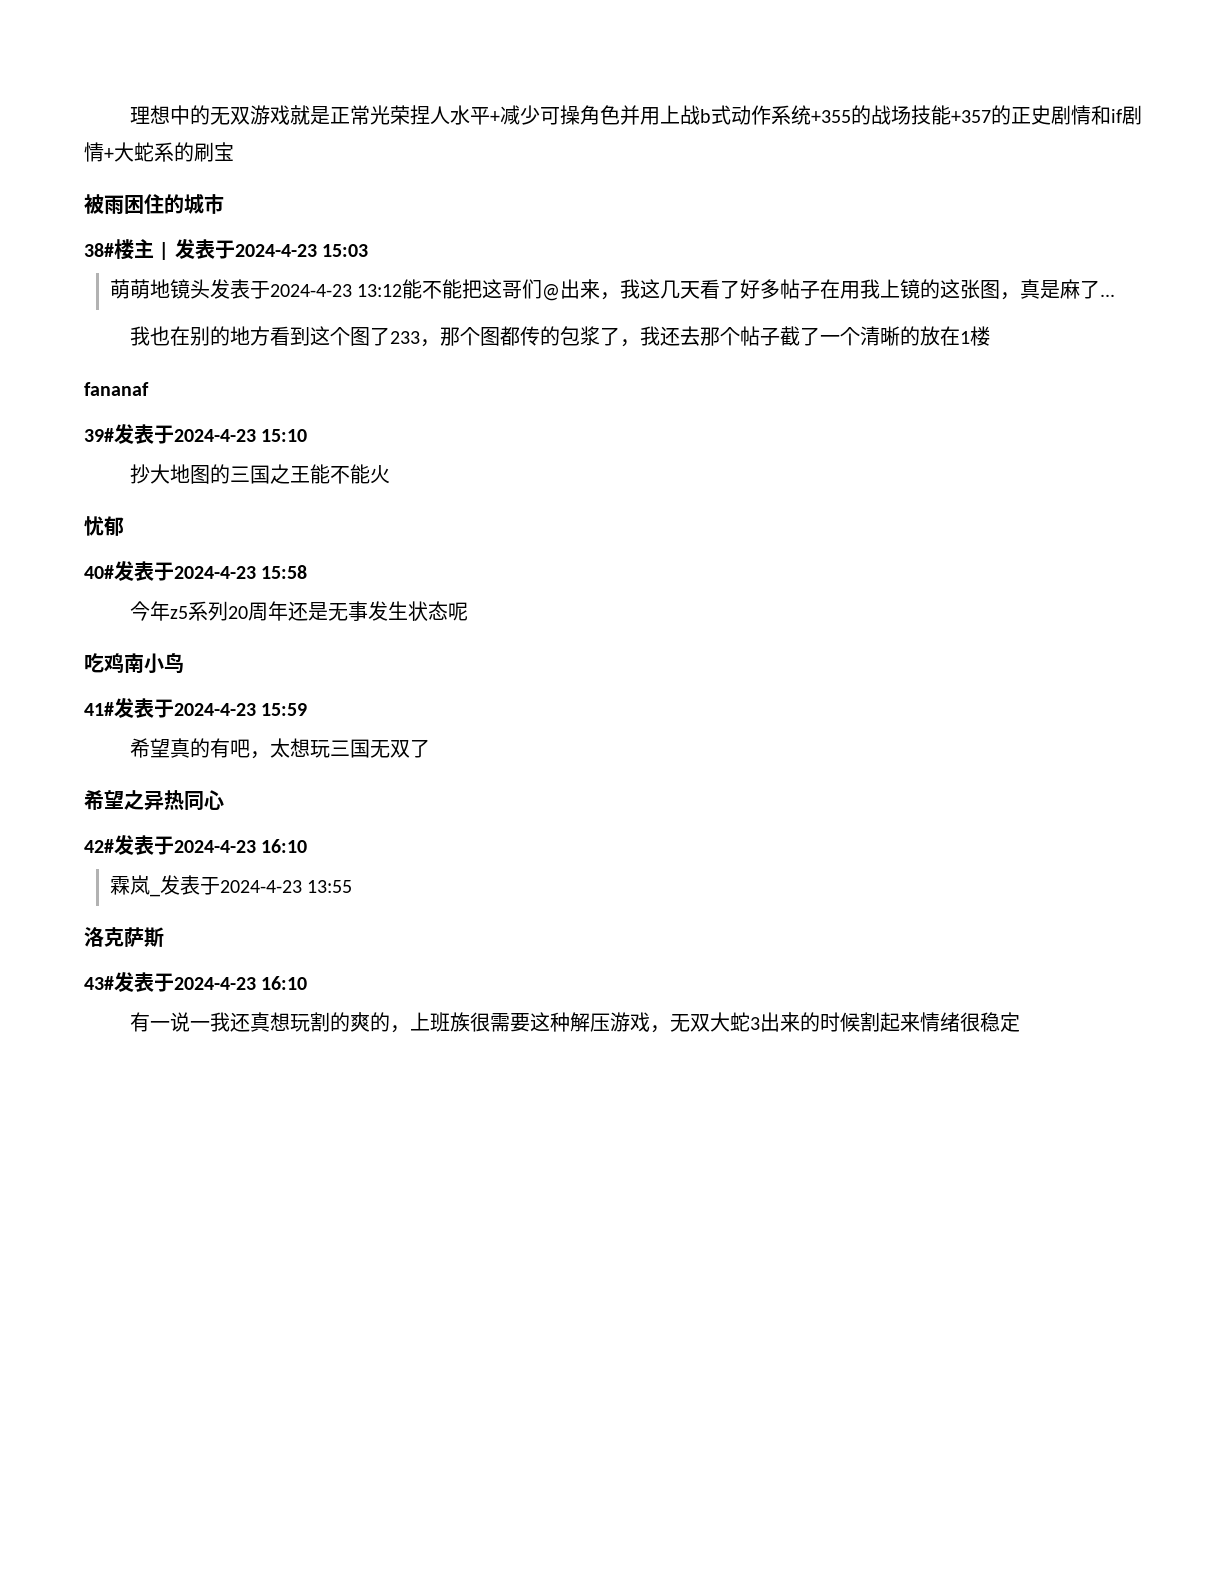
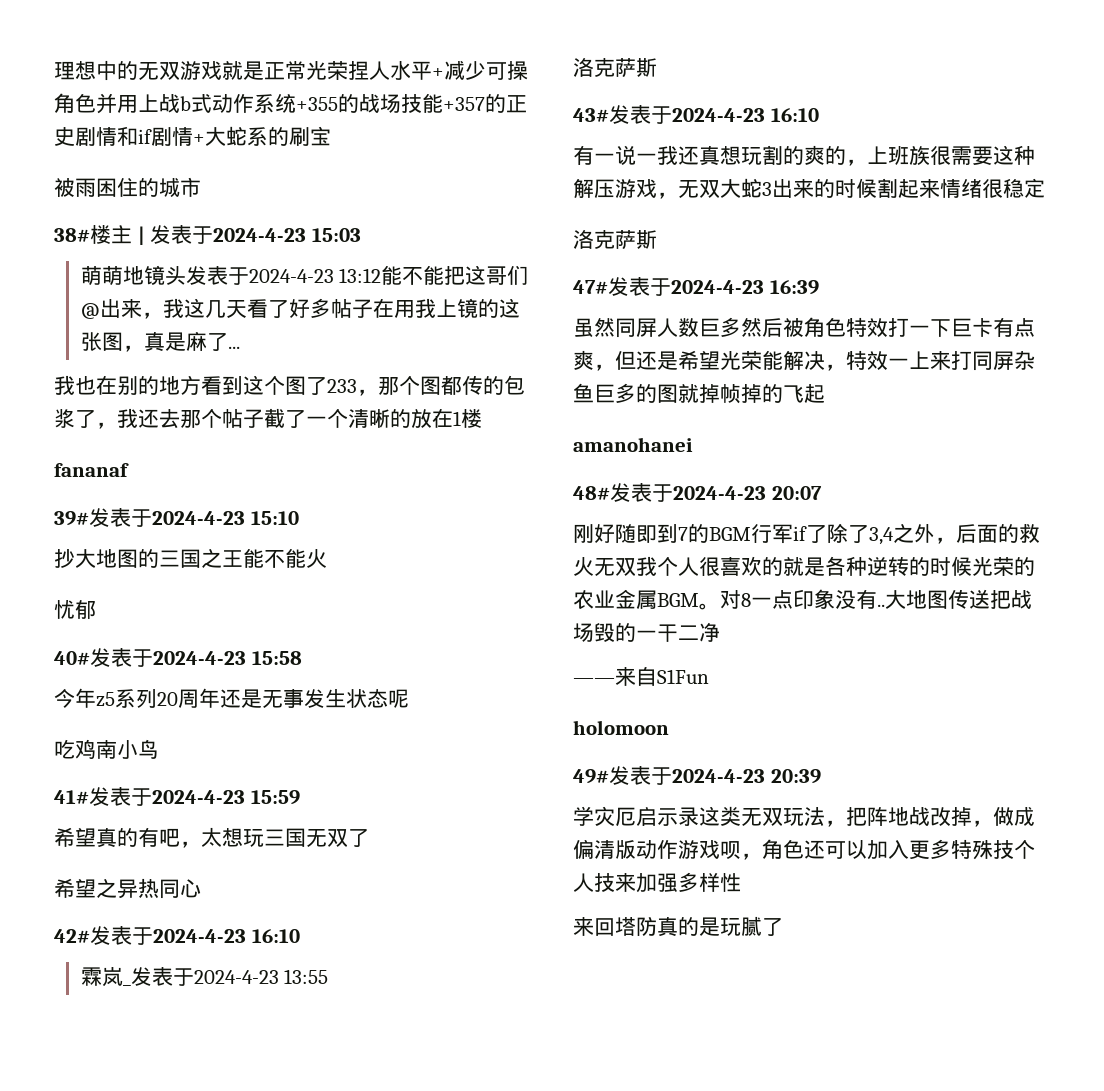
  有一说一我还真想玩割的爽的，上班族很需要这种解压游戏，无双大蛇3出来的时候割起来情绪很稳定
+ 洛克萨斯
+ 47#发表于2024-4-23 16:39
+ 虽然同屏人数巨多然后被角色特效打一下巨卡有点爽，但还是希望光荣能解决，特效一上来打同屏杂鱼巨多的图就掉帧掉的飞起
+ amanohanei
+ 48#发表于2024-4-23 20:07
+ 刚好随即到7的BGM行军if了除了3,4之外，后面的救火无双我个人很喜欢的就是各种逆转的时候光荣的农业金属BGM。对8一点印象没有..大地图传送把战场毁的一干二净
+ ——来自S1Fun
+ holomoon
+ 49#发表于2024-4-23 20:39
+ 学灾厄启示录这类无双玩法，把阵地战改掉，做成偏清版动作游戏呗，角色还可以加入更多特殊技个人技来加强多样性
+ 来回塔防真的是玩腻了

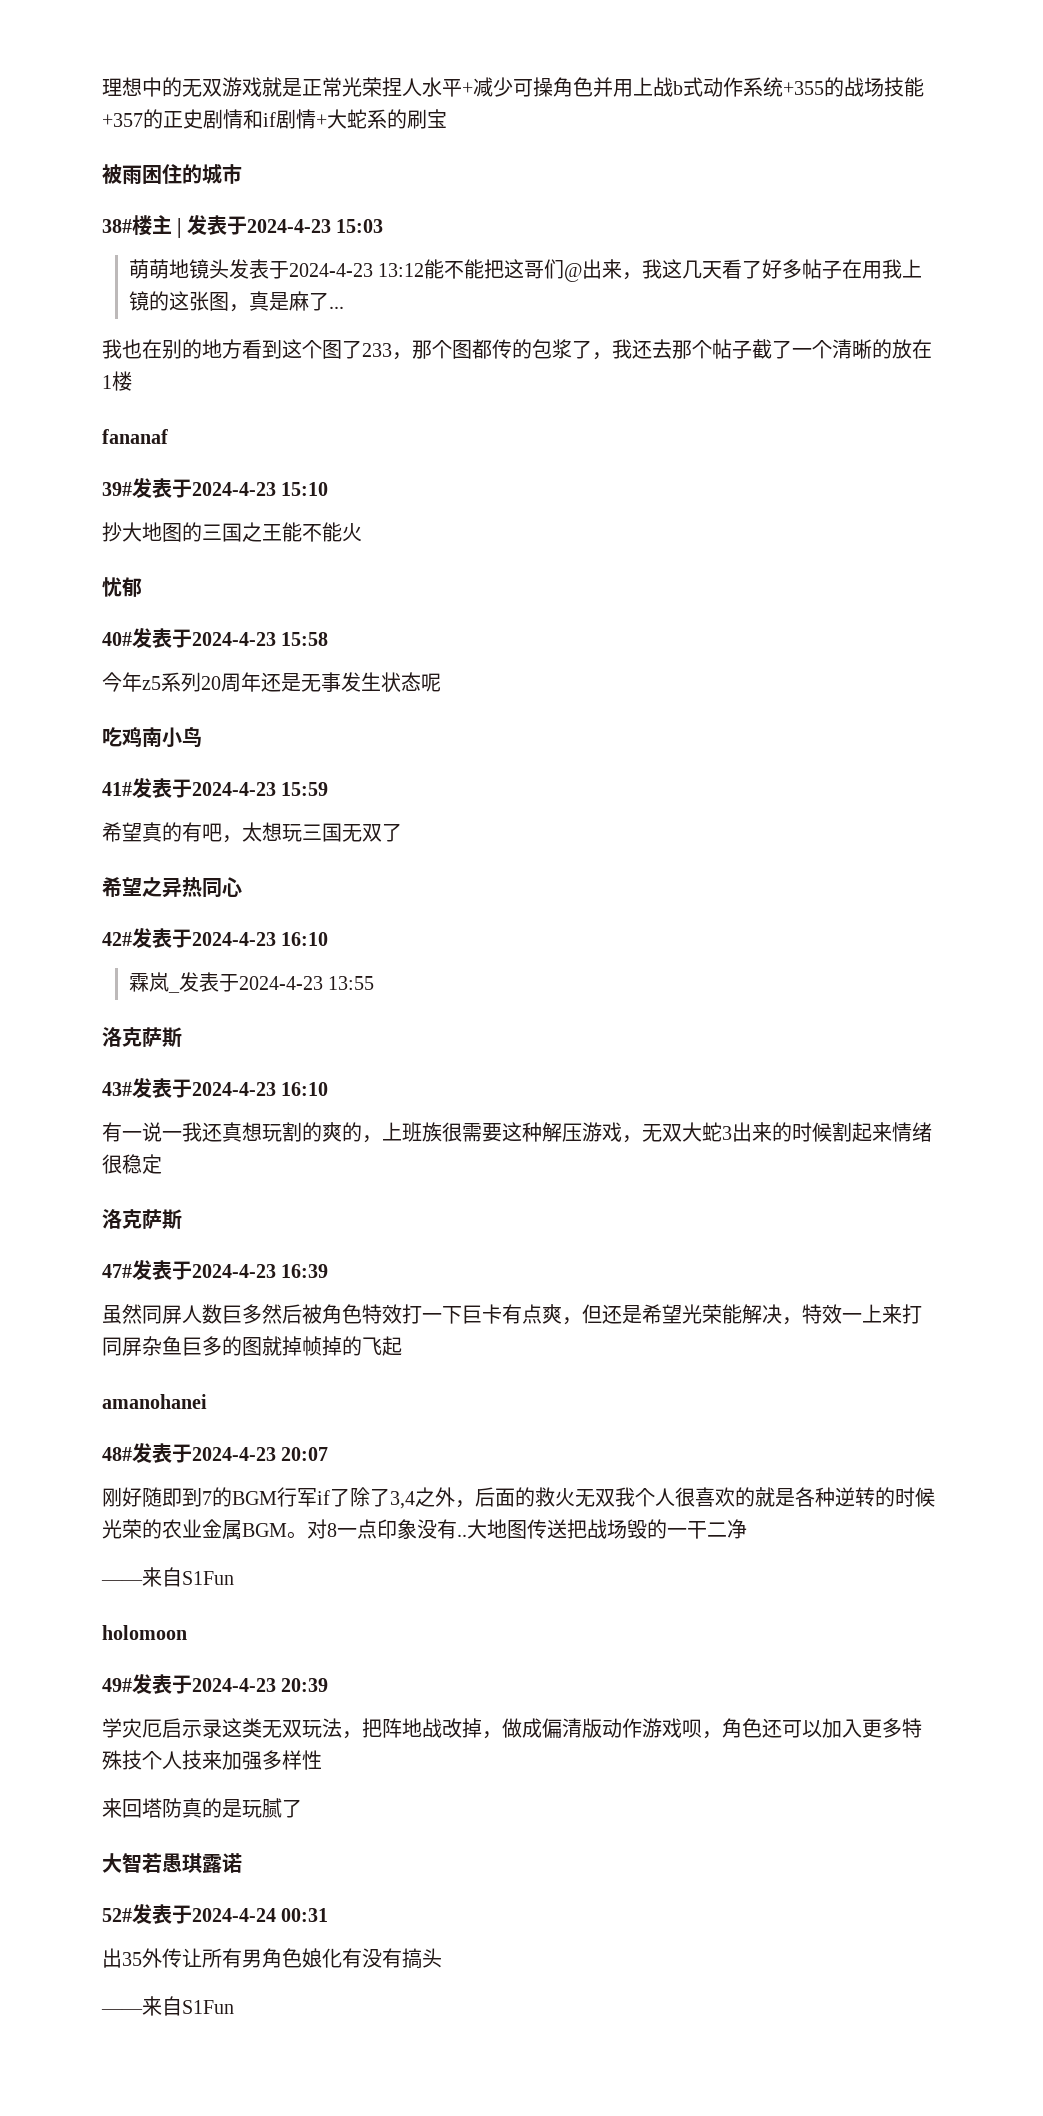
+ 大智若愚琪露诺
+ 52#发表于2024-4-24 00:31
+ 出35外传让所有男角色娘化有没有搞头
+ ——来自S1Fun

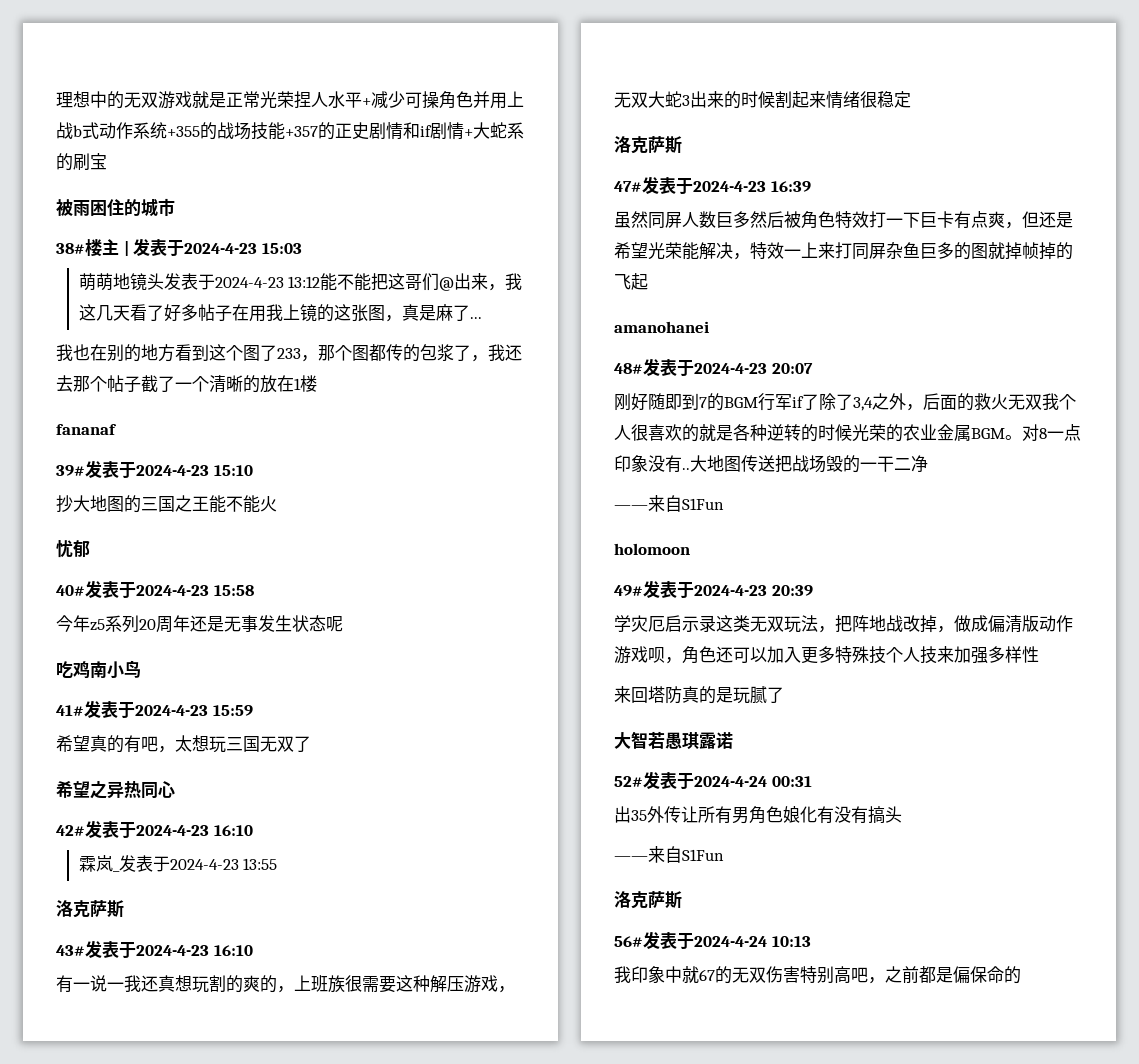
  出35外传让所有男角色娘化有没有搞头
  ——来自S1Fun
+ 洛克萨斯
+ 56#发表于2024-4-24 10:13
+ 我印象中就67的无双伤害特别高吧，之前都是偏保命的

